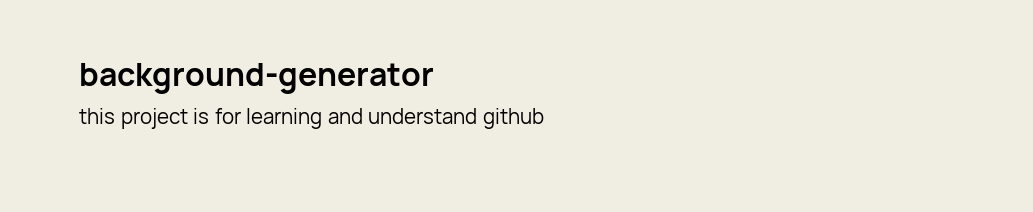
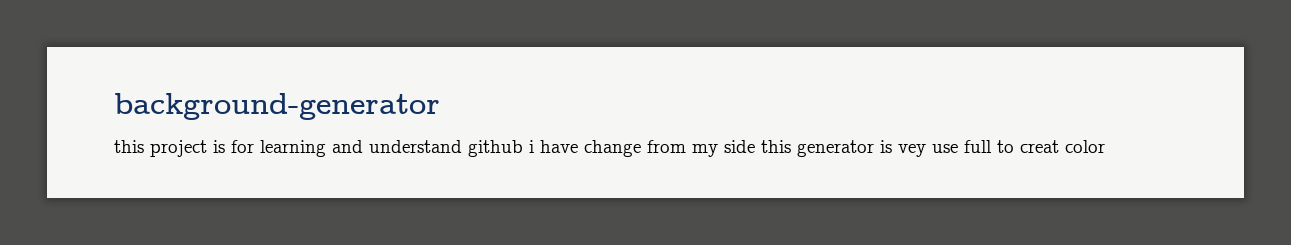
- this project is for learning and understand github
+ this project is for learning and understand github i have change from my side this generator is vey use full to creat color

